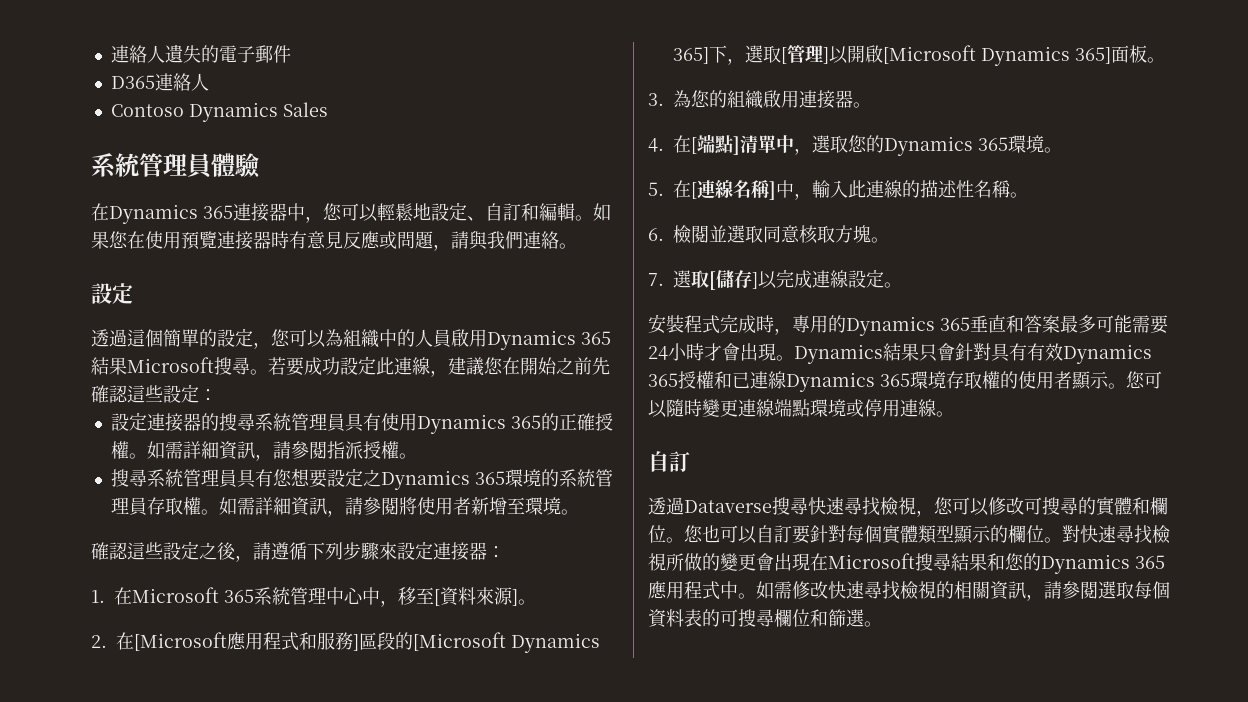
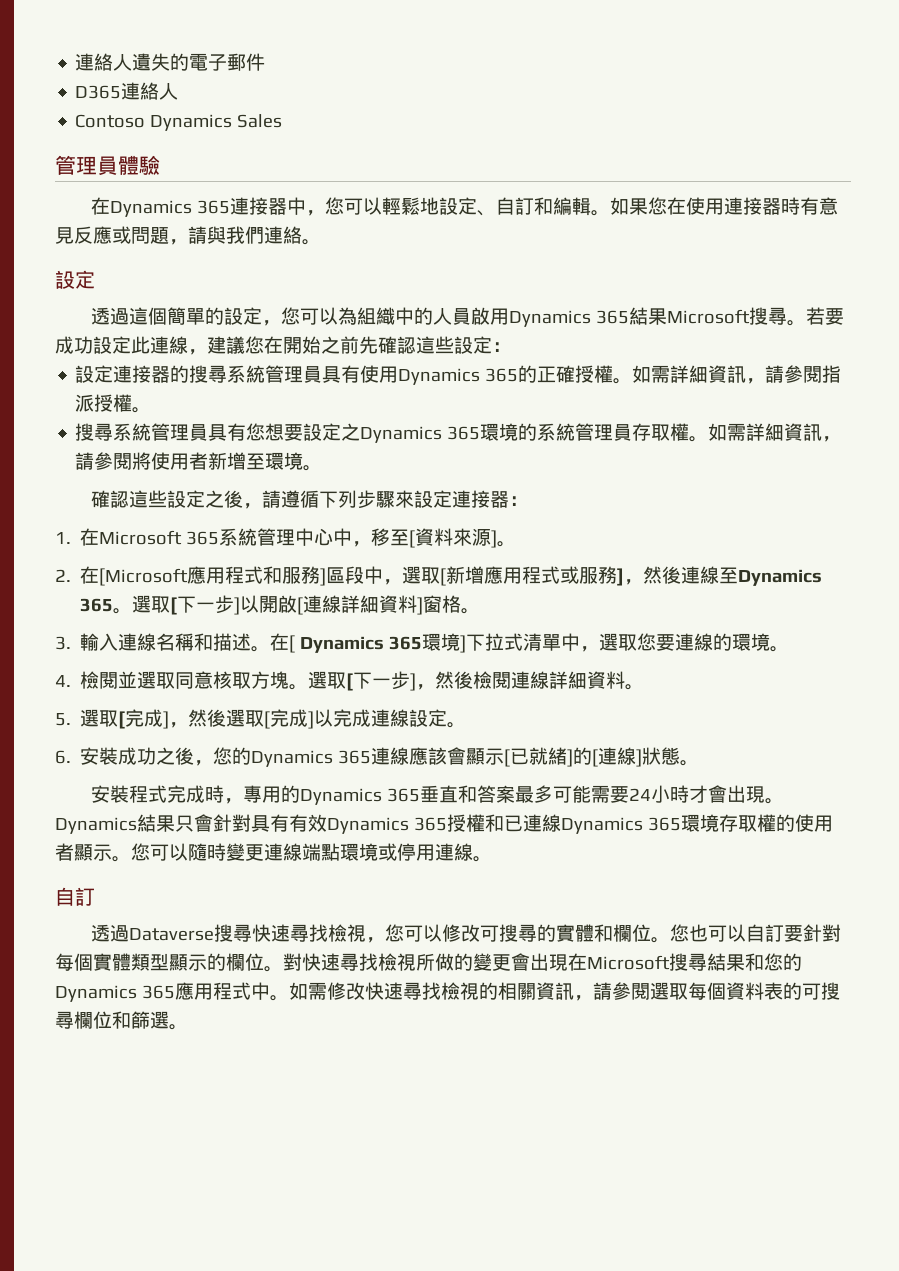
- 系統管理員體驗
+ 管理員體驗
- 如果您在使用預覽連接器時有意見反應或問題，請與我們連絡。
+ 如果您在使用連接器時有意見反應或問題，請與我們連絡。
- 2.在[Microsoft應用程式和服務]區段的[Microsoft Dynamics 365]下，選取[管理]以開啟[Microsoft Dynamics 365]面板。
- 3.為您的組織啟用連接器。
- 4.在[端點]清單中，選取您的Dynamics 365環境。
- 5.在[連線名稱]中，輸入此連線的描述性名稱。
- 6.檢閱並選取同意核取方塊。
- 7.選取[儲存]以完成連線設定。
+ 2.在[Microsoft應用程式和服務]區段中，選取[新增應用程式或服務]，然後連線至Dynamics 365。選取[下一步]以開啟[連線詳細資料]窗格。
+ 3.輸入連線名稱和描述。在[ Dynamics 365環境]下拉式清單中，選取您要連線的環境。
+ 4.檢閱並選取同意核取方塊。選取[下一步]，然後檢閱連線詳細資料。
+ 5.選取[完成]，然後選取[完成]以完成連線設定。
+ 6.安裝成功之後，您的Dynamics 365連線應該會顯示[已就緒]的[連線]狀態。

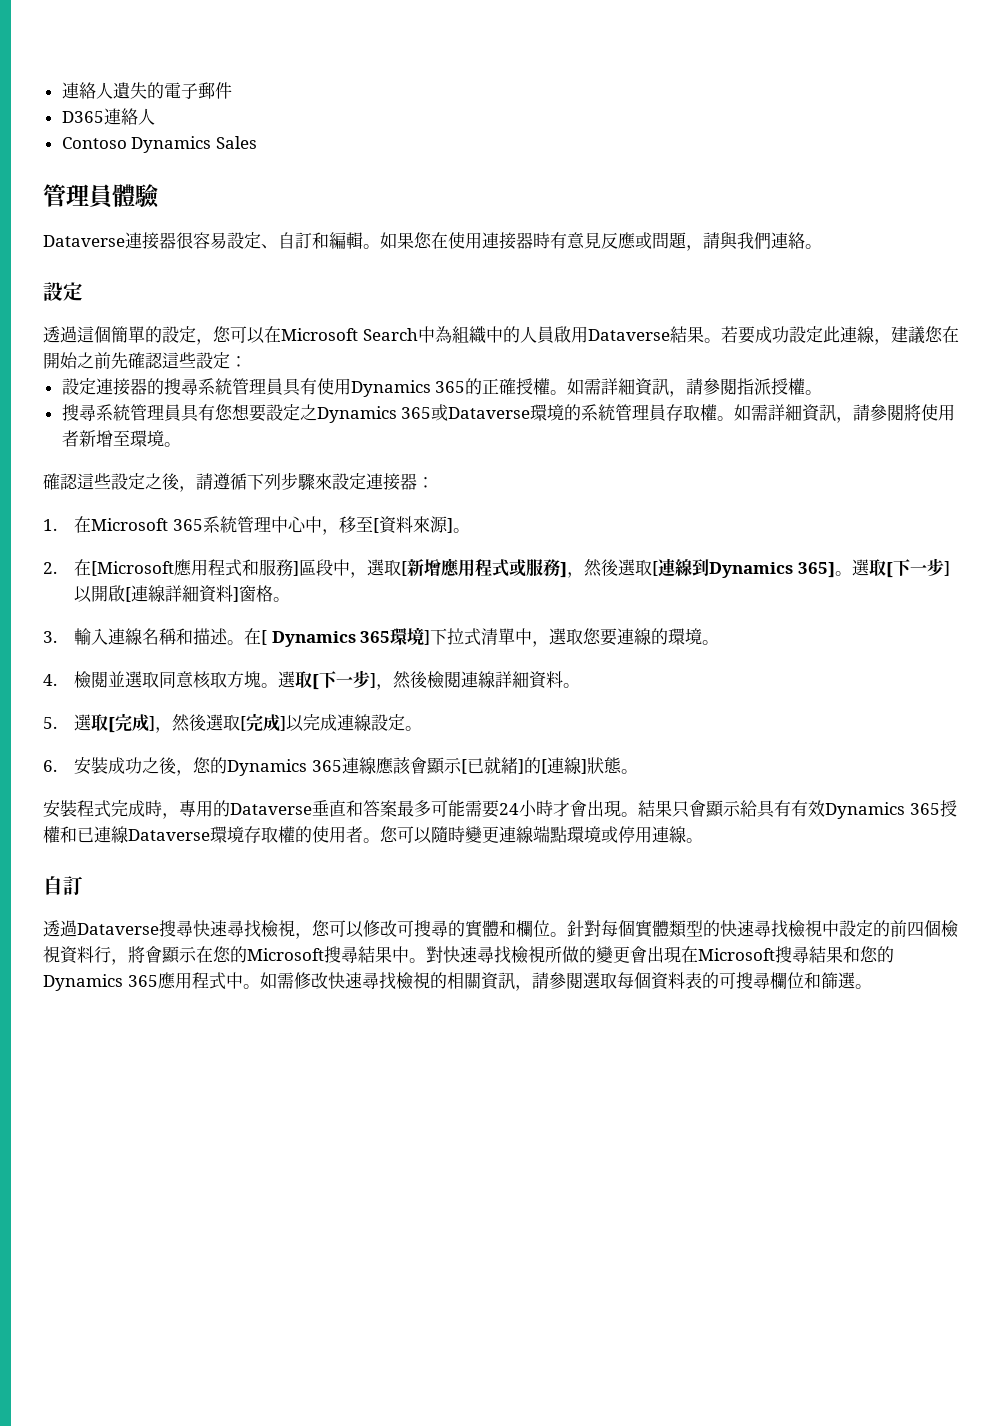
- 在Dynamics 365連接器中，您可以輕鬆地設定、自訂和編輯。
+ Dataverse連接器很容易設定、自訂和編輯。
- 透過這個簡單的設定，您可以為組織中的人員啟用Dynamics 365結果Microsoft搜尋。
+ 透過這個簡單的設定，您可以在Microsoft Search中為組織中的人員啟用Dataverse結果。
- 搜尋系統管理員具有您想要設定之Dynamics 365環境的系統管理員存取權。
+ 搜尋系統管理員具有您想要設定之Dynamics 365或Dataverse環境的系統管理員存取權。
- 2.在[Microsoft應用程式和服務]區段中，選取[新增應用程式或服務]，然後連線至Dynamics 365。
+ 2.在[Microsoft應用程式和服務]區段中，選取[新增應用程式或服務]，然後選取[連線到Dynamics 365]。
- 安裝程式完成時，專用的Dynamics 365垂直和答案最多可能需要24小時才會出現。
+ 安裝程式完成時，專用的Dataverse垂直和答案最多可能需要24小時才會出現。
- Dynamics結果只會針對具有有效Dynamics 365授權和已連線Dynamics 365環境存取權的使用者顯示。
+ 結果只會顯示給具有有效Dynamics 365授權和已連線Dataverse環境存取權的使用者。
- 您也可以自訂要針對每個實體類型顯示的欄位。
+ 針對每個實體類型的快速尋找檢視中設定的前四個檢視資料行，將會顯示在您的Microsoft搜尋結果中。

